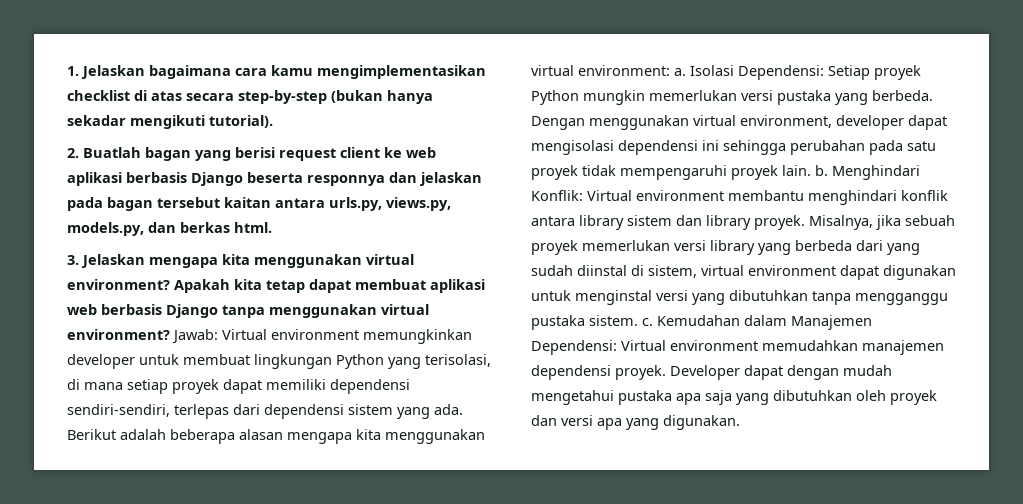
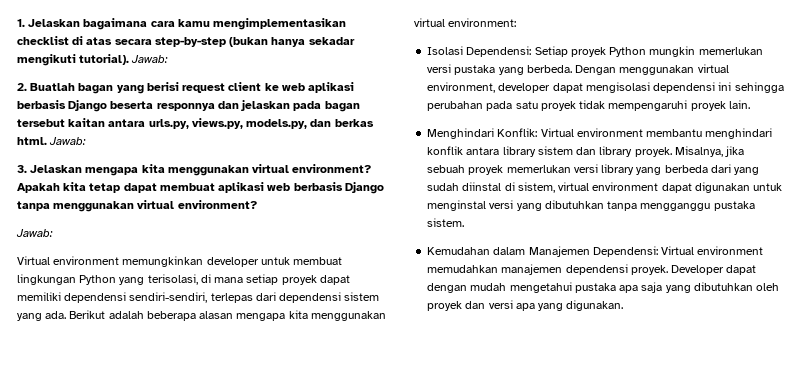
- 1. Jelaskan bagaimana cara kamu mengimplementasikan checklist di atas secara step-by-step (bukan hanya sekadar mengikuti tutorial).
+ 1. Jelaskan bagaimana cara kamu mengimplementasikan checklist di atas secara step-by-step (bukan hanya sekadar mengikuti tutorial). Jawab:
- 2. Buatlah bagan yang berisi request client ke web aplikasi berbasis Django beserta responnya dan jelaskan pada bagan tersebut kaitan antara urls.py, views.py, models.py, dan berkas html.
+ 2. Buatlah bagan yang berisi request client ke web aplikasi berbasis Django beserta responnya dan jelaskan pada bagan tersebut kaitan antara urls.py, views.py, models.py, dan berkas html. Jawab:
- Apakah kita tetap dapat membuat aplikasi web berbasis Django tanpa menggunakan virtual environment? Jawab: Virtual environment memungkinkan developer untuk membuat lingkungan Python yang terisolasi, di mana setiap proyek dapat memiliki dependensi sendiri-sendiri, terlepas dari dependensi sistem yang ada.
+ Apakah kita tetap dapat membuat aplikasi web berbasis Django tanpa menggunakan virtual environment?
+ Jawab:
+ Virtual environment memungkinkan developer untuk membuat lingkungan Python yang terisolasi, di mana setiap proyek dapat memiliki dependensi sendiri-sendiri, terlepas dari dependensi sistem yang ada.
- Berikut adalah beberapa alasan mengapa kita menggunakan virtual environment: a. Isolasi Dependensi: Setiap proyek Python mungkin memerlukan versi pustaka yang berbeda.
+ Berikut adalah beberapa alasan mengapa kita menggunakan virtual environment:
+ Isolasi Dependensi: Setiap proyek Python mungkin memerlukan versi pustaka yang berbeda.
- Dengan menggunakan virtual environment, developer dapat mengisolasi dependensi ini sehingga perubahan pada satu proyek tidak mempengaruhi proyek lain. b. Menghindari Konflik: Virtual environment membantu menghindari konflik antara library sistem dan library proyek.
+ Dengan menggunakan virtual environment, developer dapat mengisolasi dependensi ini sehingga perubahan pada satu proyek tidak mempengaruhi proyek lain.
+ Menghindari Konflik: Virtual environment membantu menghindari konflik antara library sistem dan library proyek.
- Misalnya, jika sebuah proyek memerlukan versi library yang berbeda dari yang sudah diinstal di sistem, virtual environment dapat digunakan untuk menginstal versi yang dibutuhkan tanpa mengganggu pustaka sistem. c. Kemudahan dalam Manajemen Dependensi: Virtual environment memudahkan manajemen dependensi proyek.
+ Misalnya, jika sebuah proyek memerlukan versi library yang berbeda dari yang sudah diinstal di sistem, virtual environment dapat digunakan untuk menginstal versi yang dibutuhkan tanpa mengganggu pustaka sistem.
+ Kemudahan dalam Manajemen Dependensi: Virtual environment memudahkan manajemen dependensi proyek.

